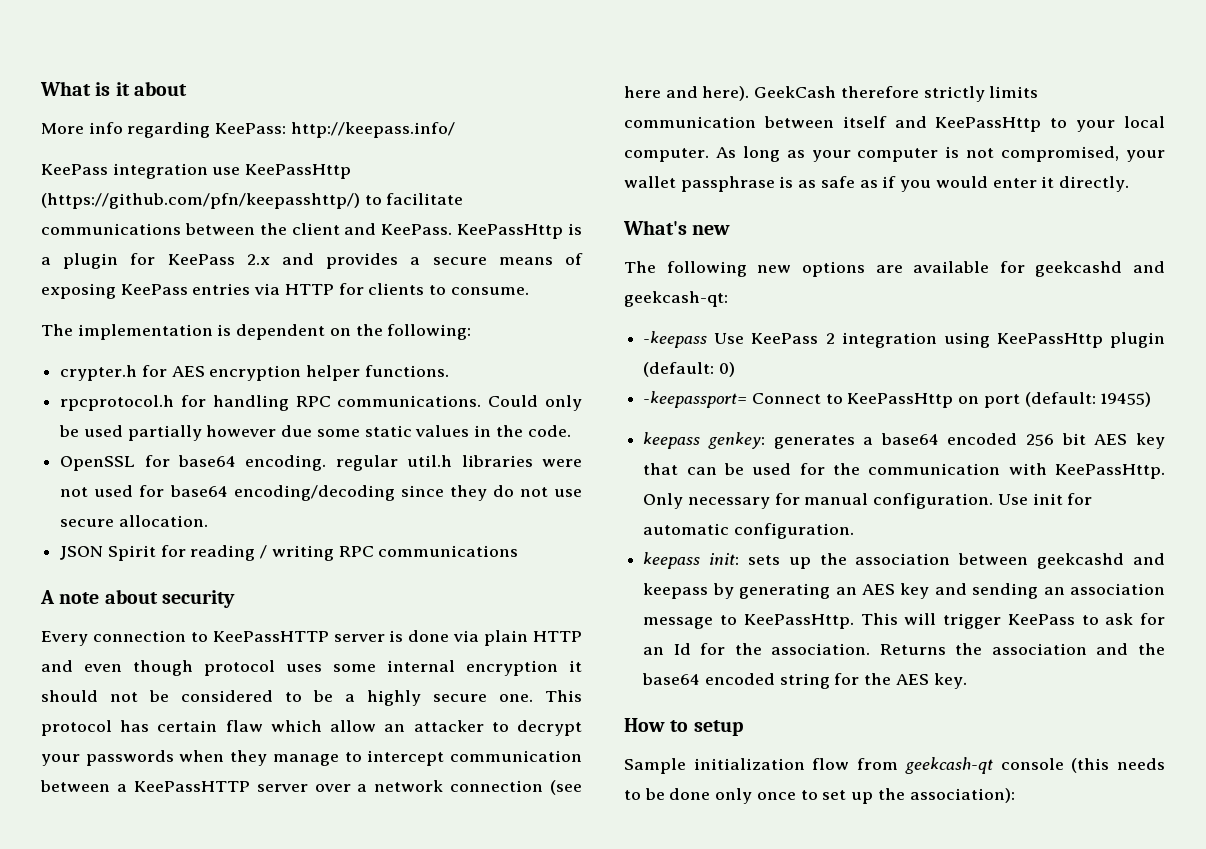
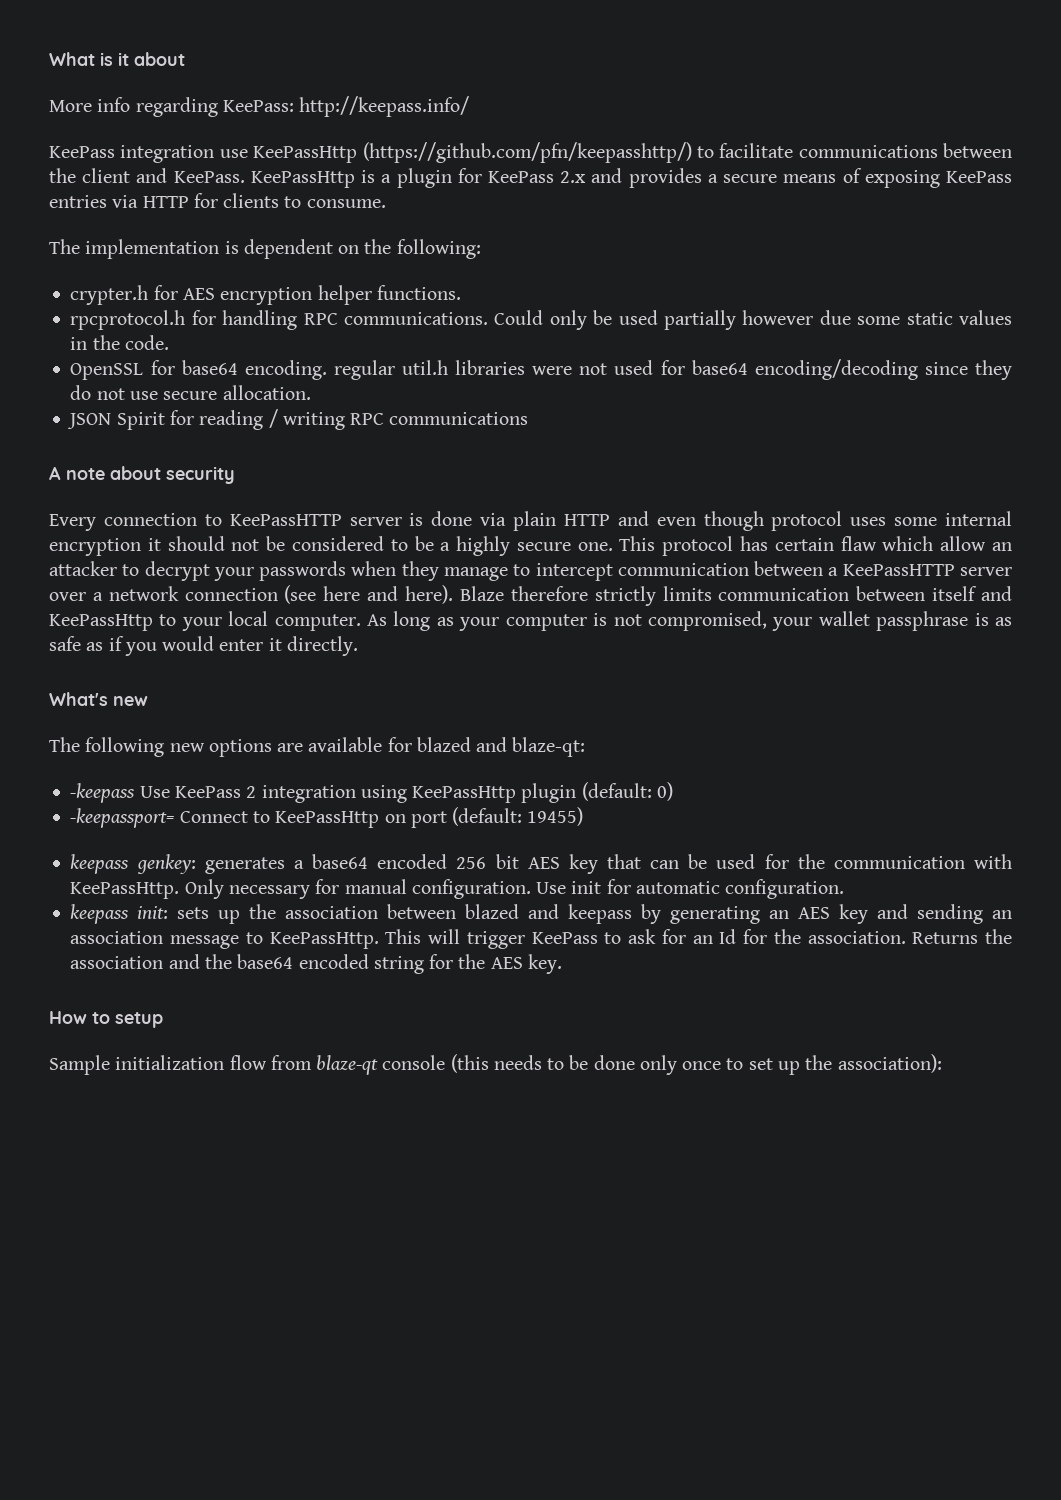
- GeekCash therefore strictly limits communication between itself and KeePassHttp to your local computer.
+ Blaze therefore strictly limits communication between itself and KeePassHttp to your local computer.
- The following new options are available for geekcashd and geekcash-qt:
+ The following new options are available for blazed and blaze-qt:
- keepass init: sets up the association between geekcashd and keepass by generating an AES key and sending an association message to KeePassHttp.
+ keepass init: sets up the association between blazed and keepass by generating an AES key and sending an association message to KeePassHttp.
- Sample initialization flow from geekcash-qt console (this needs to be done only once to set up the association):
+ Sample initialization flow from blaze-qt console (this needs to be done only once to set up the association):

